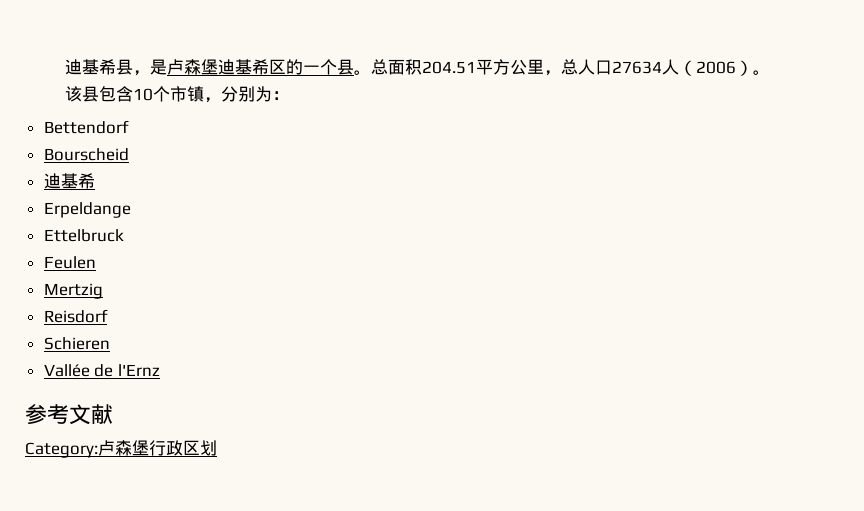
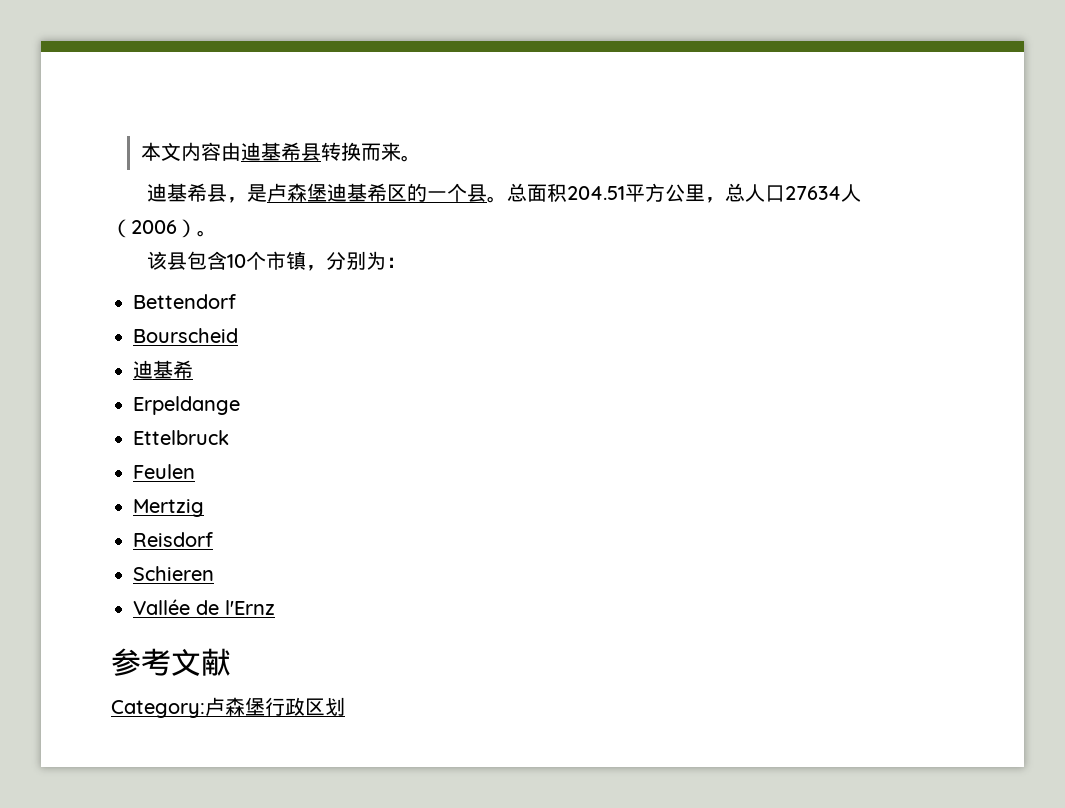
+ 本文内容由迪基希县转换而来。

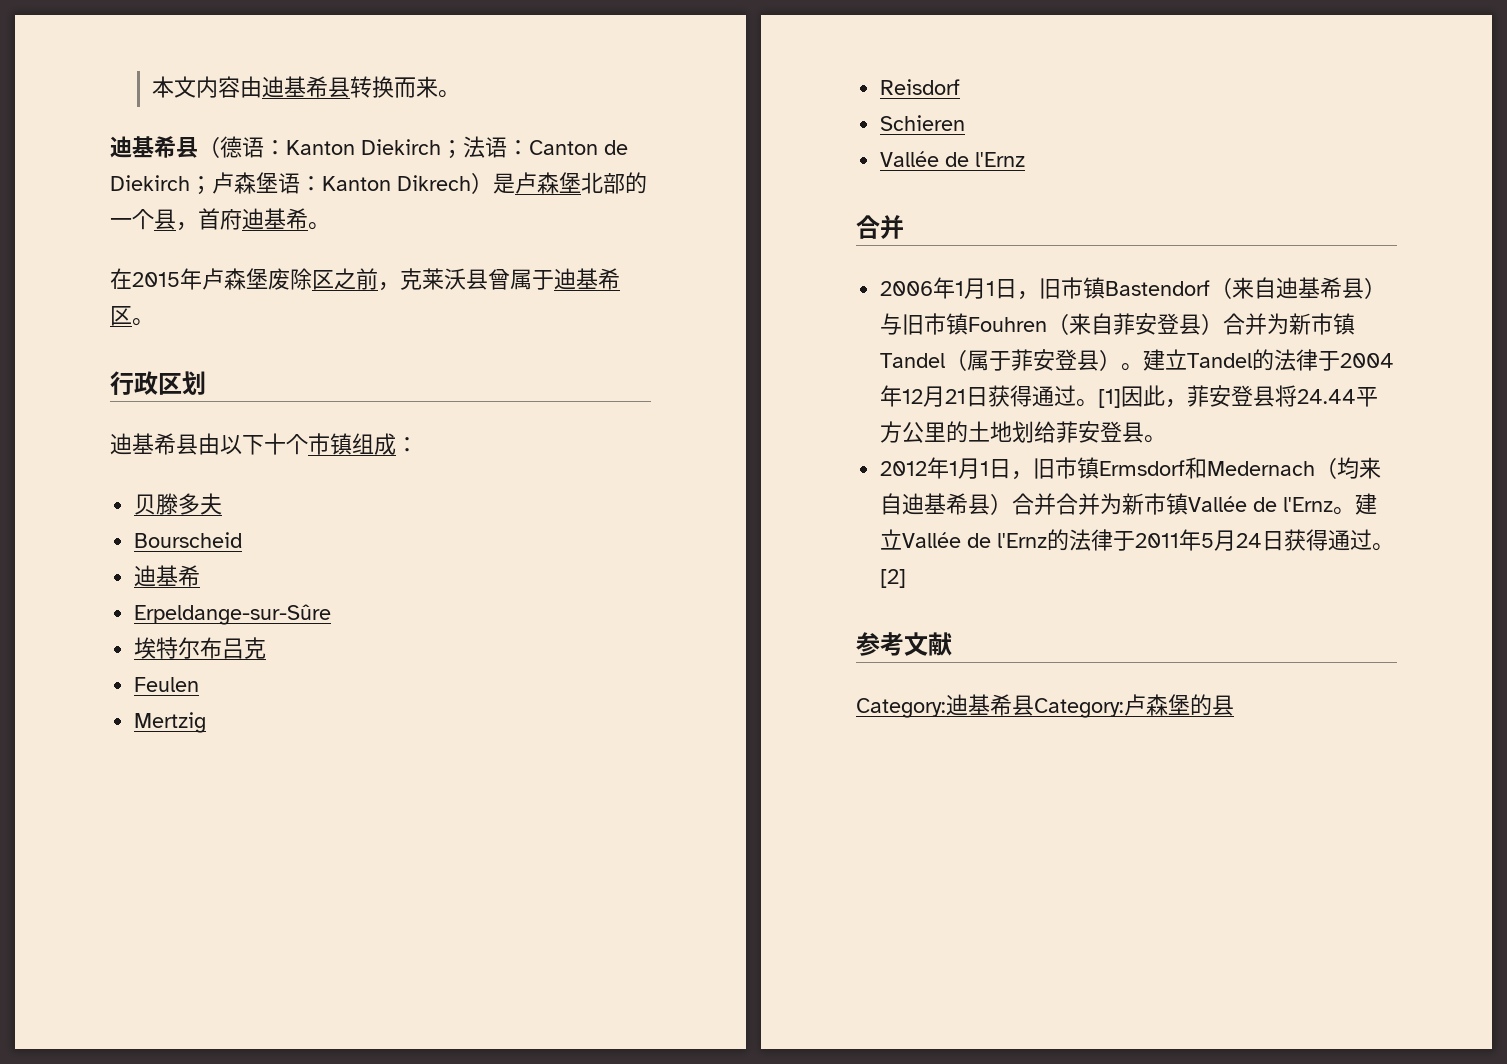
- 迪基希县，是卢森堡迪基希区的一个县。总面积204.51平方公里，总人口27634人（2006）。
- 该县包含10个市镇，分别为：
+ 迪基希县（德语：Kanton Diekirch；法语：Canton de Diekirch；卢森堡语：Kanton Dikrech）是卢森堡北部的一个县，首府迪基希。
+ 在2015年卢森堡废除区之前，克莱沃县曾属于迪基希区。
+ 行政区划
+ 迪基希县由以下十个市镇组成：
- Bettendorf
+ 贝滕多夫
- Erpeldange
- Ettelbruck
+ Erpeldange-sur-Sûre
+ 埃特尔布吕克
  Schieren
  Vallée de l'Ernz
+ 合并
+ 2006年1月1日，旧市镇Bastendorf（来自迪基希县）与旧市镇Fouhren（来自菲安登县）合并为新市镇Tandel（属于菲安登县）。建立Tandel的法律于2004年12月21日获得通过。[1]因此，菲安登县将24.44平方公里的土地划给菲安登县。
+ 2012年1月1日，旧市镇Ermsdorf和Medernach（均来自迪基希县）合并合并为新市镇Vallée de l'Ernz。建立Vallée de l'Ernz的法律于2011年5月24日获得通过。[2]
  参考文献
- Category:卢森堡行政区划
+ Category:迪基希县Category:卢森堡的县

